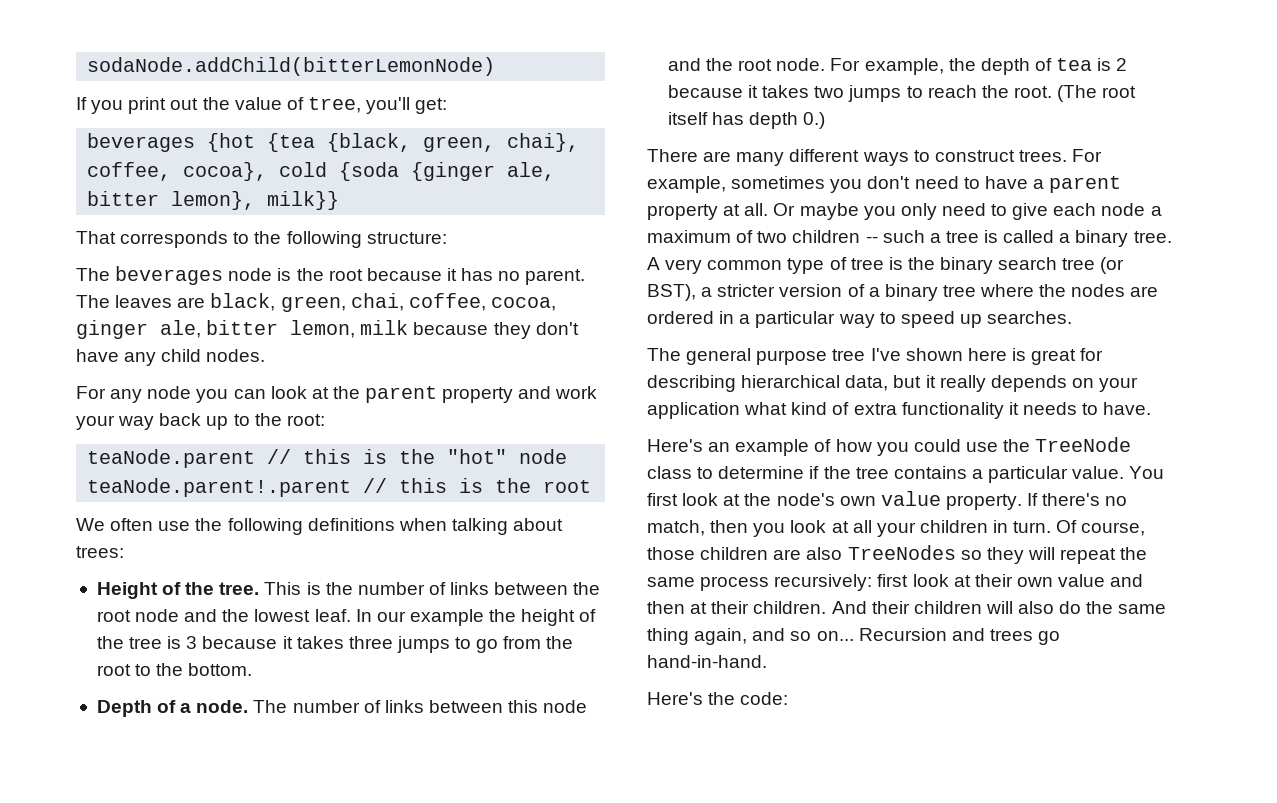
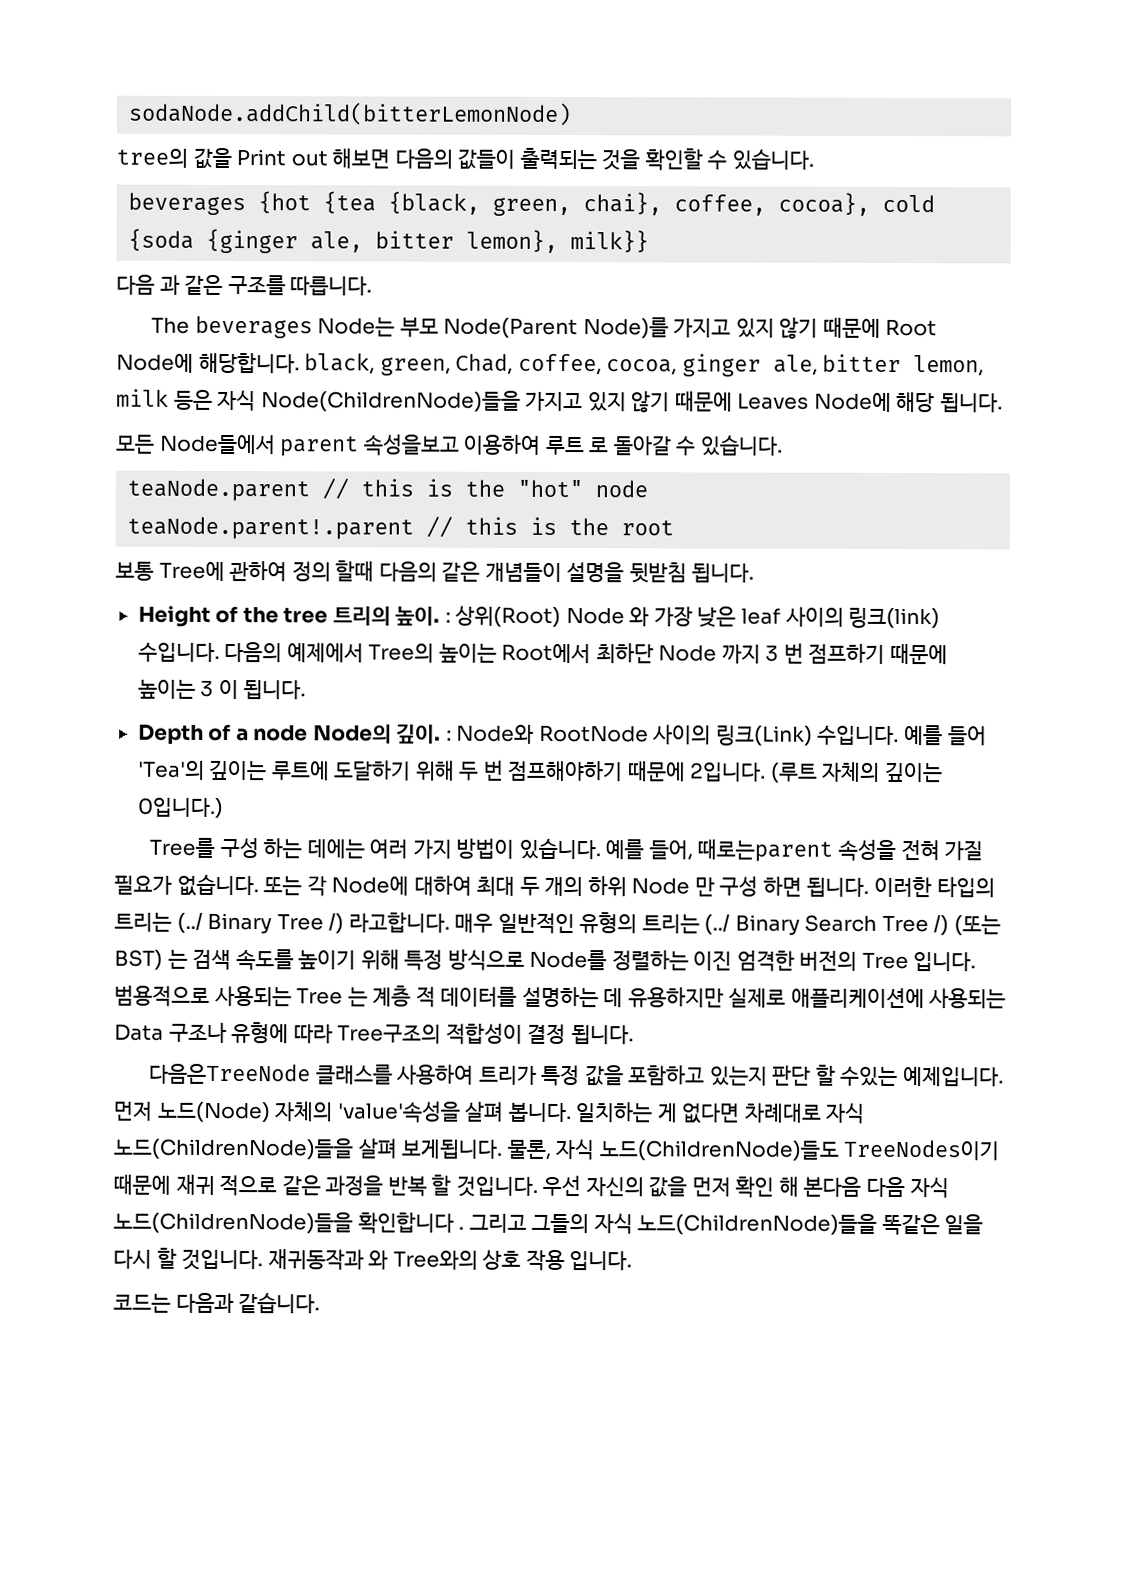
- If you print out the value of tree, you'll get:
+ tree의 값을 Print out 해보면 다음의 값들이 출력되는 것을 확인할 수 있습니다.
- That corresponds to the following structure:
- The beverages node is the root because it has no parent. The leaves are black, green, chai, coffee, cocoa, ginger ale, bitter lemon, milk because they don't have any child nodes.
- For any node you can look at the parent property and work your way back up to the root:
+ 다음 과 같은 구조를 따릅니다.
+ The beverages Node는 부모 Node(Parent Node)를 가지고 있지 않기 때문에 Root Node에 해당합니다. black, green, Chad, coffee, cocoa, ginger ale, bitter lemon, milk 등은 자식 Node(ChildrenNode)들을 가지고 있지 않기 때문에 Leaves Node에 해당 됩니다.
+ 모든 Node들에서 parent 속성을보고 이용하여 루트 로 돌아갈 수 있습니다.
- We often use the following definitions when talking about trees:
- Height of the tree. This is the number of links between the root node and the lowest leaf. In our example the height of the tree is 3 because it takes three jumps to go from the root to the bottom.
- Depth of a node. The number of links between this node and the root node. For example, the depth of tea is 2 because it takes two jumps to reach the root. (The root itself has depth 0.)
- There are many different ways to construct trees. For example, sometimes you don't need to have a parent property at all. Or maybe you only need to give each node a maximum of two children -- such a tree is called a binary tree. A very common type of tree is the binary search tree (or BST), a stricter version of a binary tree where the nodes are ordered in a particular way to speed up searches.
- The general purpose tree I've shown here is great for describing hierarchical data, but it really depends on your application what kind of extra functionality it needs to have.
- Here's an example of how you could use the TreeNode class to determine if the tree contains a particular value. You first look at the node's own value property. If there's no match, then you look at all your children in turn. Of course, those children are also TreeNodes so they will repeat the same process recursively: first look at their own value and then at their children. And their children will also do the same thing again, and so on... Recursion and trees go hand-in-hand.
- Here's the code:
+ 보통 Tree에 관하여 정의 할때 다음의 같은 개념들이 설명을 뒷받침 됩니다.
+ Height of the tree 트리의 높이. : 상위(Root) Node 와 가장 낮은 leaf 사이의 링크(link) 수입니다. 다음의 예제에서 Tree의 높이는 Root에서 최하단 Node 까지 3 번 점프하기 때문에 높이는 3 이 됩니다.
+ Depth of a node Node의 깊이. : Node와 RootNode 사이의 링크(Link) 수입니다. 예를 들어 'Tea'의 깊이는 루트에 도달하기 위해 두 번 점프해야하기 때문에 2입니다. (루트 자체의 깊이는 0입니다.)
+ Tree를 구성 하는 데에는 여러 가지 방법이 있습니다. 예를 들어, 때로는parent 속성을 전혀 가질 필요가 없습니다. 또는 각 Node에 대하여 최대 두 개의 하위 Node 만 구성 하면 됩니다. 이러한 타입의 트리는 (../ Binary Tree /) 라고합니다. 매우 일반적인 유형의 트리는 (../ Binary Search Tree /) (또는 BST) 는 검색 속도를 높이기 위해 특정 방식으로 Node를 정렬하는 이진 엄격한 버전의 Tree 입니다. 범용적으로 사용되는 Tree 는 계층 적 데이터를 설명하는 데 유용하지만 실제로 애플리케이션에 사용되는 Data 구조나 유형에 따라 Tree구조의 적합성이 결정 됩니다.
+ 다음은TreeNode 클래스를 사용하여 트리가 특정 값을 포함하고 있는지 판단 할 수있는 예제입니다. 먼저 노드(Node) 자체의 'value'속성을 살펴 봅니다. 일치하는 게 없다면 차례대로 자식 노드(ChildrenNode)들을 살펴 보게됩니다. 물론, 자식 노드(ChildrenNode)들도 TreeNodes이기 때문에 재귀 적으로 같은 과정을 반복 할 것입니다. 우선 자신의 값을 먼저 확인 해 본다음 다음 자식 노드(ChildrenNode)들을 확인합니다 . 그리고 그들의 자식 노드(ChildrenNode)들을 똑같은 일을 다시 할 것입니다. 재귀동작과 와 Tree와의 상호 작용 입니다.
+ 코드는 다음과 같습니다.

